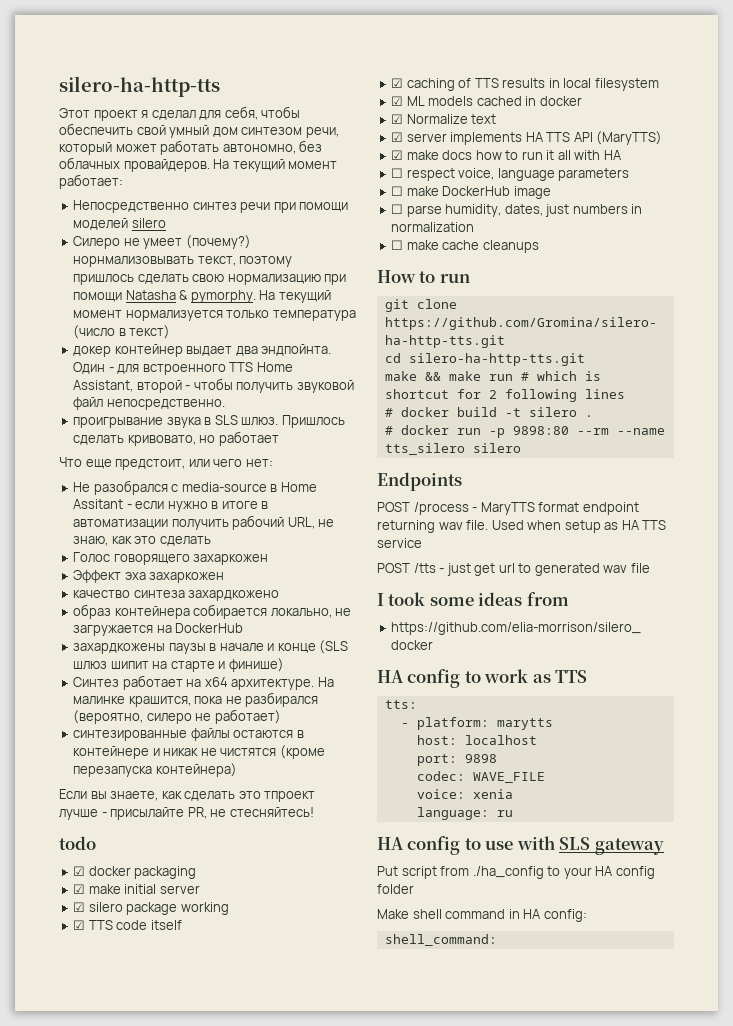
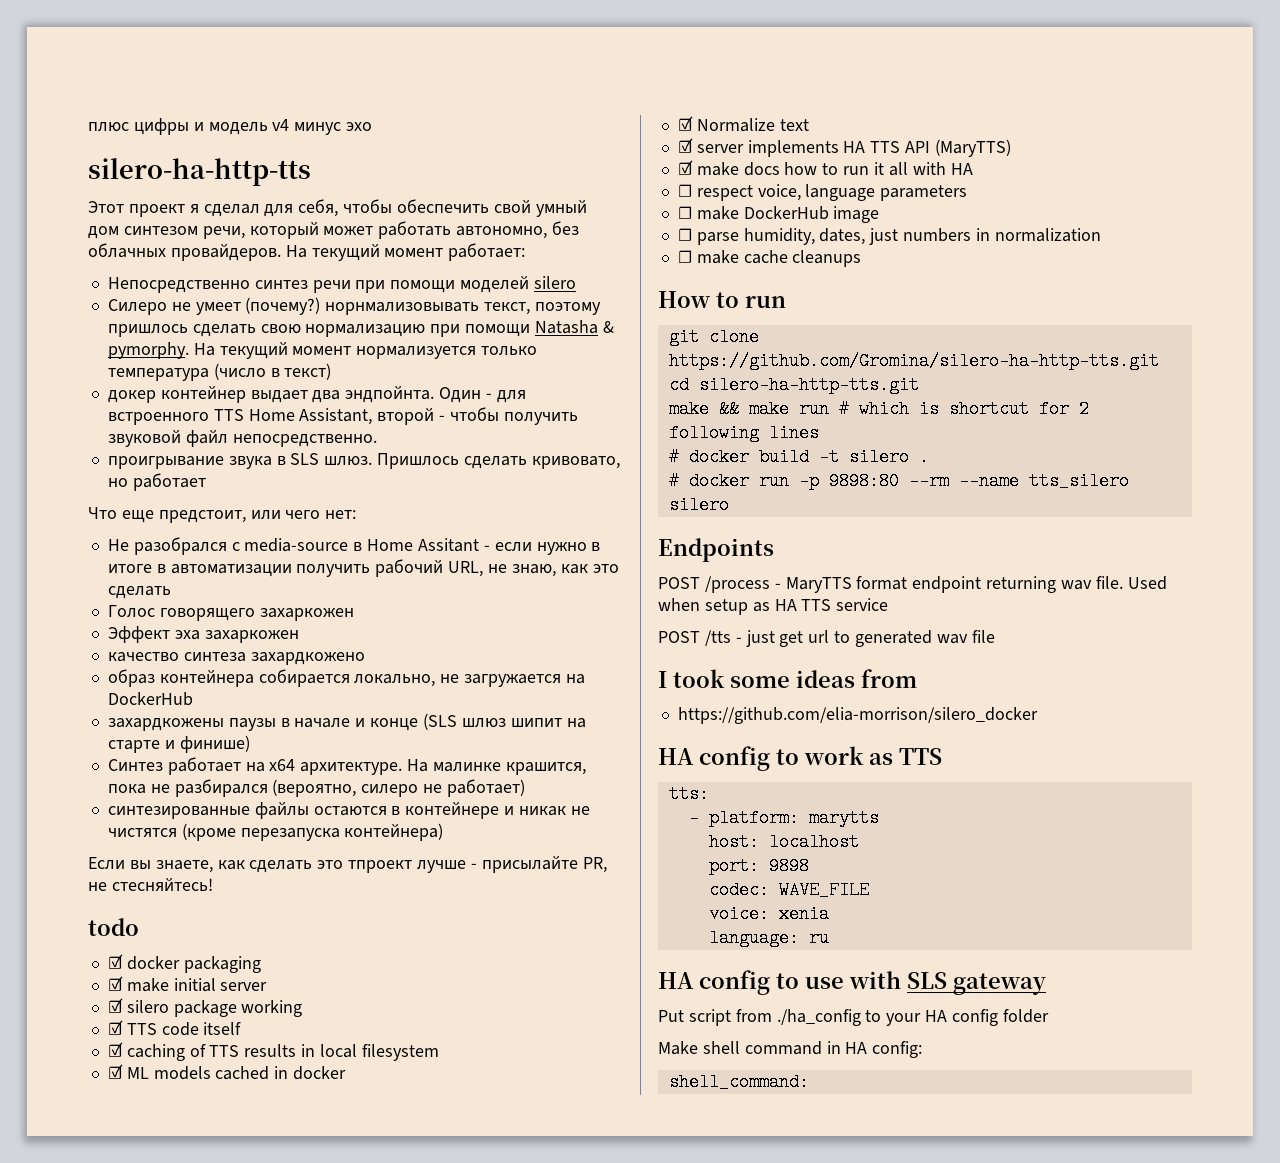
+ плюс цифры и модель v4 минус эхо

